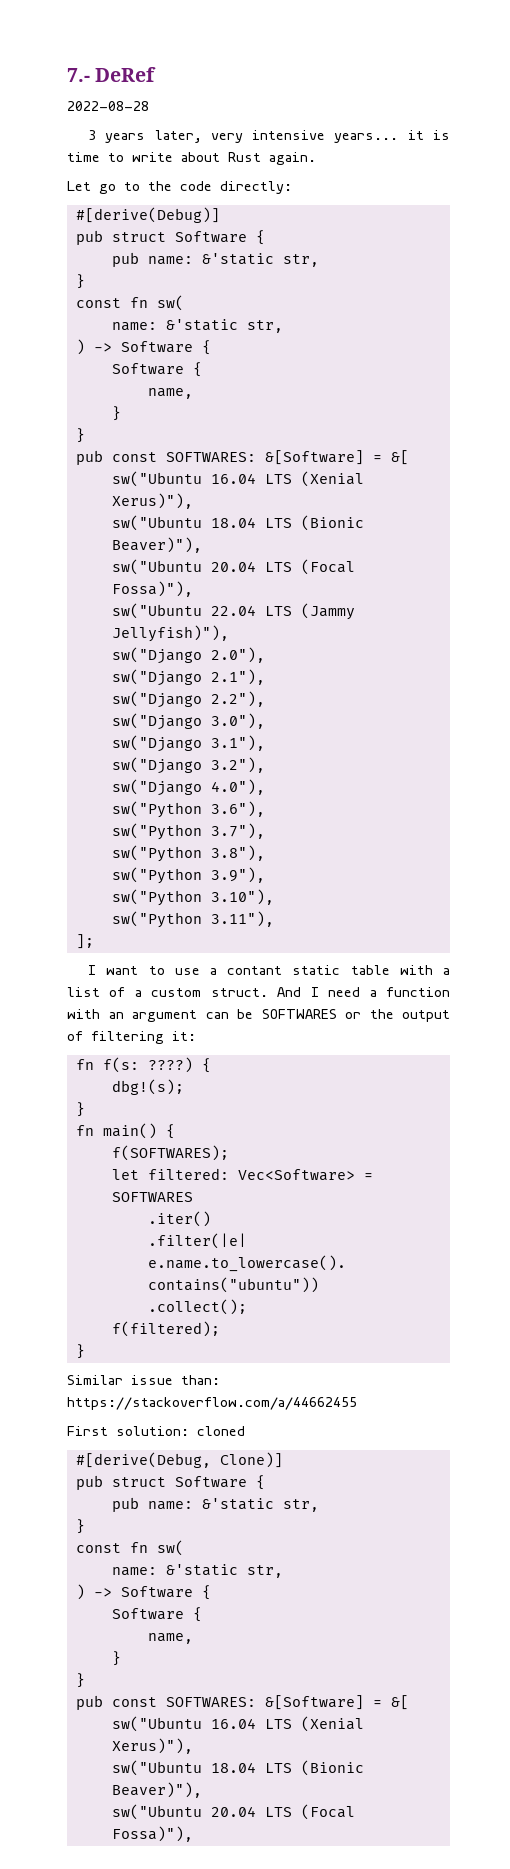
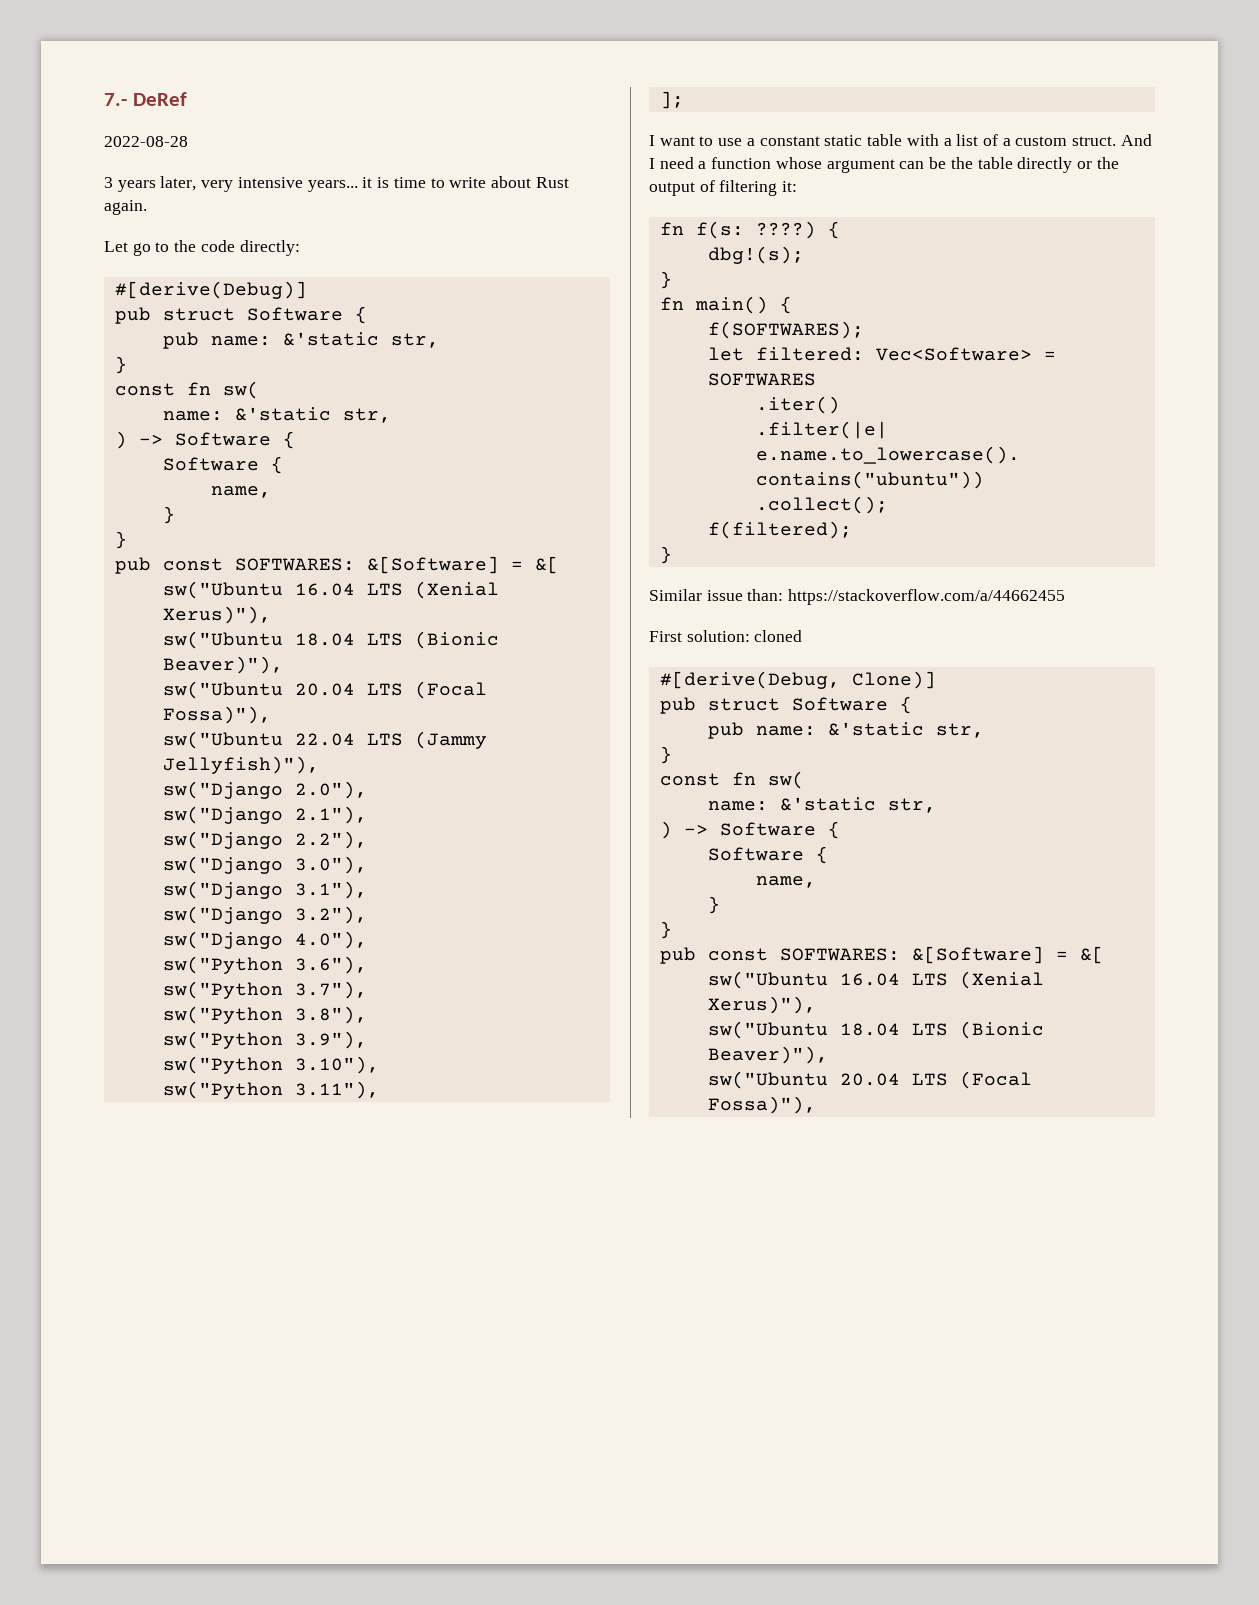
- I want to use a contant static table with a list of a custom struct.
+ I want to use a constant static table with a list of a custom struct.
- And I need a function with an argument can be SOFTWARES or the output of filtering it:
+ And I need a function whose argument can be the table directly or the output of filtering it:

